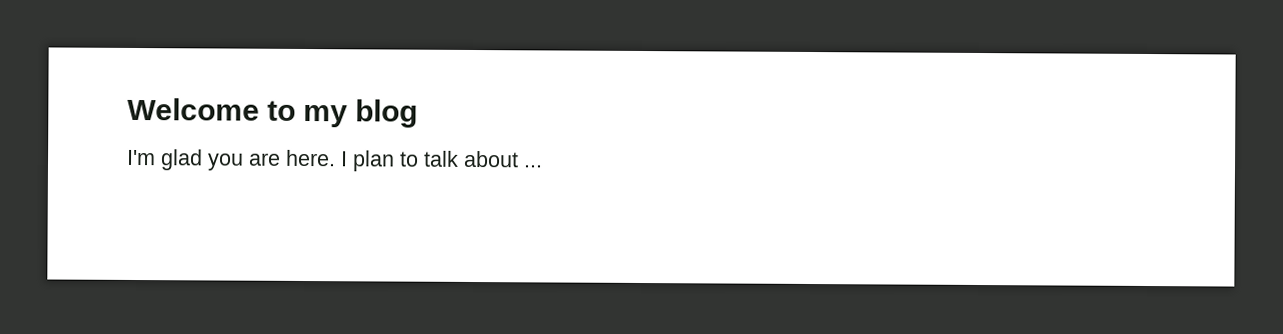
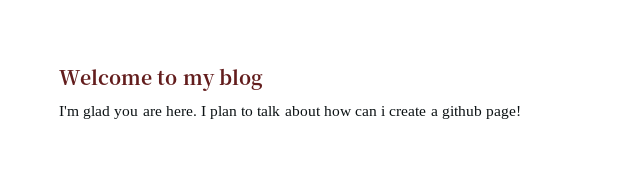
- I plan to talk about ...
+ I plan to talk about how can i create a github page!

